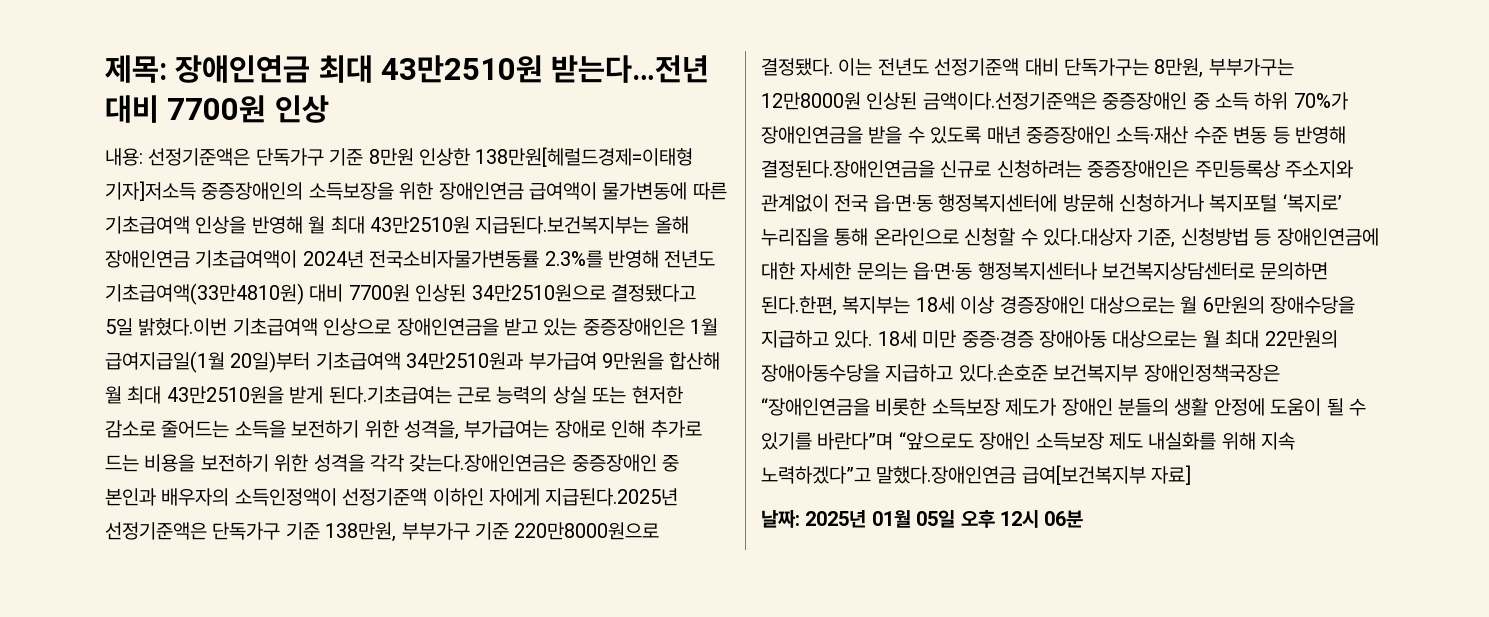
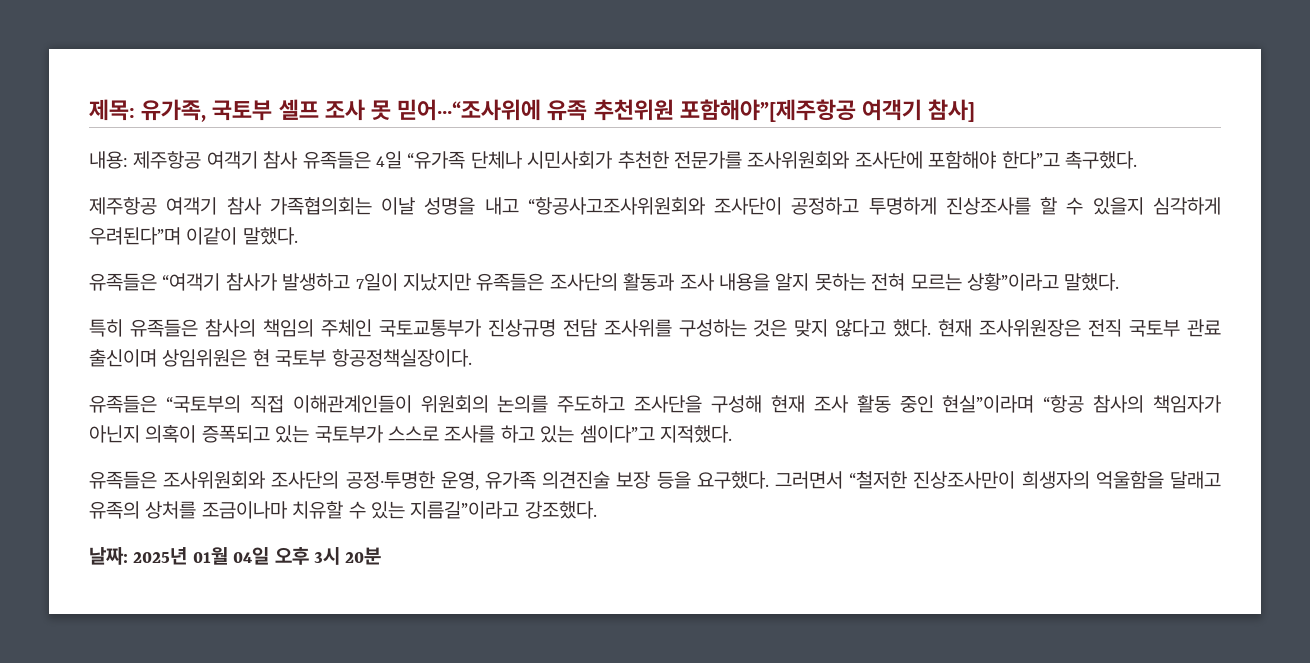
- 제목: 장애인연금 최대 43만2510원 받는다…전년 대비 7700원 인상
- 내용: 선정기준액은 단독가구 기준 8만원 인상한 138만원[헤럴드경제=이태형 기자]저소득 중증장애인의 소득보장을 위한 장애인연금 급여액이 물가변동에 따른 기초급여액 인상을 반영해 월 최대 43만2510원 지급된다.보건복지부는 올해 장애인연금 기초급여액이 2024년 전국소비자물가변동률 2.3%를 반영해 전년도 기초급여액(33만4810원) 대비 7700원 인상된 34만2510원으로 결정됐다고 5일 밝혔다.이번 기초급여액 인상으로 장애인연금을 받고 있는 중증장애인은 1월 급여지급일(1월 20일)부터 기초급여액 34만2510원과 부가급여 9만원을 합산해 월 최대 43만2510원을 받게 된다.기초급여는 근로 능력의 상실 또는 현저한 감소로 줄어드는 소득을 보전하기 위한 성격을, 부가급여는 장애로 인해 추가로 드는 비용을 보전하기 위한 성격을 각각 갖는다.장애인연금은 중증장애인 중 본인과 배우자의 소득인정액이 선정기준액 이하인 자에게 지급된다.2025년 선정기준액은 단독가구 기준 138만원, 부부가구 기준 220만8000원으로 결정됐다. 이는 전년도 선정기준액 대비 단독가구는 8만원, 부부가구는 12만8000원 인상된 금액이다.선정기준액은 중증장애인 중 소득 하위 70%가 장애인연금을 받을 수 있도록 매년 중증장애인 소득·재산 수준 변동 등 반영해 결정된다.장애인연금을 신규로 신청하려는 중증장애인은 주민등록상 주소지와 관계없이 전국 읍·면·동 행정복지센터에 방문해 신청하거나 복지포털 ‘복지로’ 누리집을 통해 온라인으로 신청할 수 있다.대상자 기준, 신청방법 등 장애인연금에 대한 자세한 문의는 읍·면·동 행정복지센터나 보건복지상담센터로 문의하면 된다.한편, 복지부는 18세 이상 경증장애인 대상으로는 월 6만원의 장애수당을 지급하고 있다. 18세 미만 중증·경증 장애아동 대상으로는 월 최대 22만원의 장애아동수당을 지급하고 있다.손호준 보건복지부 장애인정책국장은 “장애인연금을 비롯한 소득보장 제도가 장애인 분들의 생활 안정에 도움이 될 수 있기를 바란다”며 “앞으로도 장애인 소득보장 제도 내실화를 위해 지속 노력하겠다”고 말했다.장애인연금 급여[보건복지부 자료]
+ 제목: 유가족, 국토부 셀프 조사 못 믿어···“조사위에 유족 추천위원 포함해야”[제주항공 여객기 참사]
+ 내용: 제주항공 여객기 참사 유족들은 4일 “유가족 단체나 시민사회가 추천한 전문가를 조사위원회와 조사단에 포함해야 한다”고 촉구했다.
+ 제주항공 여객기 참사 가족협의회는 이날 성명을 내고 “항공사고조사위원회와 조사단이 공정하고 투명하게 진상조사를 할 수 있을지 심각하게 우려된다”며 이같이 말했다.
+ 유족들은 “여객기 참사가 발생하고 7일이 지났지만 유족들은 조사단의 활동과 조사 내용을 알지 못하는 전혀 모르는 상황”이라고 말했다.
+ 특히 유족들은 참사의 책임의 주체인 국토교통부가 진상규명 전담 조사위를 구성하는 것은 맞지 않다고 했다. 현재 조사위원장은 전직 국토부 관료 출신이며 상임위원은 현 국토부 항공정책실장이다.
+ 유족들은 “국토부의 직접 이해관계인들이 위원회의 논의를 주도하고 조사단을 구성해 현재 조사 활동 중인 현실”이라며 “항공 참사의 책임자가 아닌지 의혹이 증폭되고 있는 국토부가 스스로 조사를 하고 있는 셈이다”고 지적했다.
+ 유족들은 조사위원회와 조사단의 공정·투명한 운영, 유가족 의견진술 보장 등을 요구했다. 그러면서 “철저한 진상조사만이 희생자의 억울함을 달래고 유족의 상처를 조금이나마 치유할 수 있는 지름길”이라고 강조했다.
- 날짜: 2025년 01월 05일 오후 12시 06분
+ 날짜: 2025년 01월 04일 오후 3시 20분

